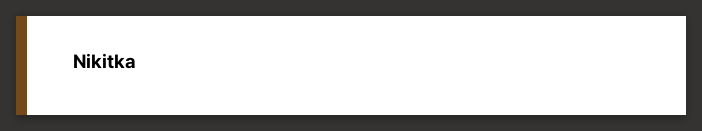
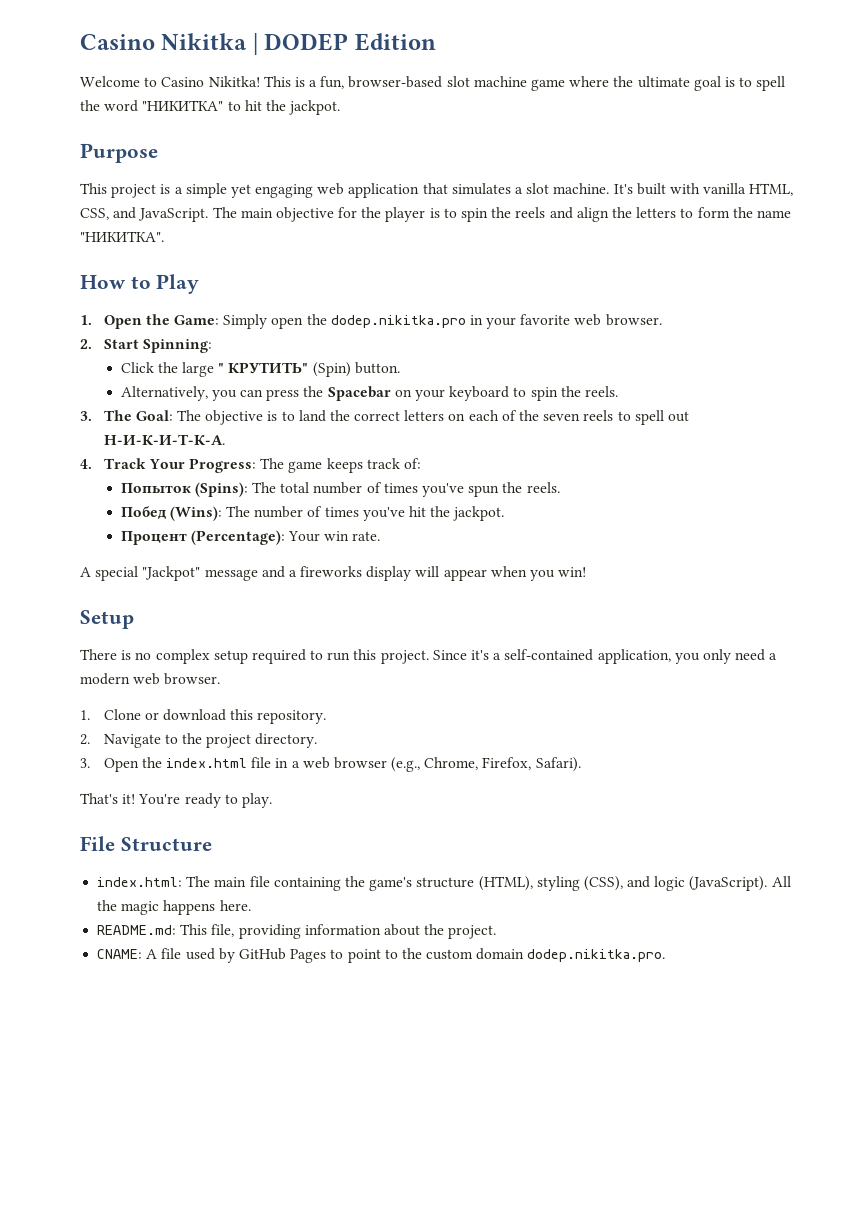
- Nikitka
+ Casino Nikitka | DODEP Edition
+ Welcome to Casino Nikitka! This is a fun, browser-based slot machine game where the ultimate goal is to spell the word "НИКИТКА" to hit the jackpot.
+ Purpose
+ This project is a simple yet engaging web application that simulates a slot machine. It's built with vanilla HTML, CSS, and JavaScript. The main objective for the player is to spin the reels and align the letters to form the name "НИКИТКА".
+ How to Play
+ 1. Open the Game: Simply open the dodep.nikitka.pro in your favorite web browser.
+ 2. Start Spinning:
+ Click the large " КРУТИТЬ" (Spin) button.
+ Alternatively, you can press the Spacebar on your keyboard to spin the reels.
+ 3. The Goal: The objective is to land the correct letters on each of the seven reels to spell out Н-И-К-И-Т-К-А.
+ 4. Track Your Progress: The game keeps track of:
+ Попыток (Spins): The total number of times you've spun the reels.
+ Побед (Wins): The number of times you've hit the jackpot.
+ Процент (Percentage): Your win rate.
+ A special "Jackpot" message and a fireworks display will appear when you win!
+ Setup
+ There is no complex setup required to run this project. Since it's a self-contained application, you only need a modern web browser.
+ 1. Clone or download this repository.
+ 2. Navigate to the project directory.
+ 3. Open the index.html file in a web browser (e.g., Chrome, Firefox, Safari).
+ That's it! You're ready to play.
+ File Structure
+ index.html: The main file containing the game's structure (HTML), styling (CSS), and logic (JavaScript). All the magic happens here.
+ README.md: This file, providing information about the project.
+ CNAME: A file used by GitHub Pages to point to the custom domain dodep.nikitka.pro.

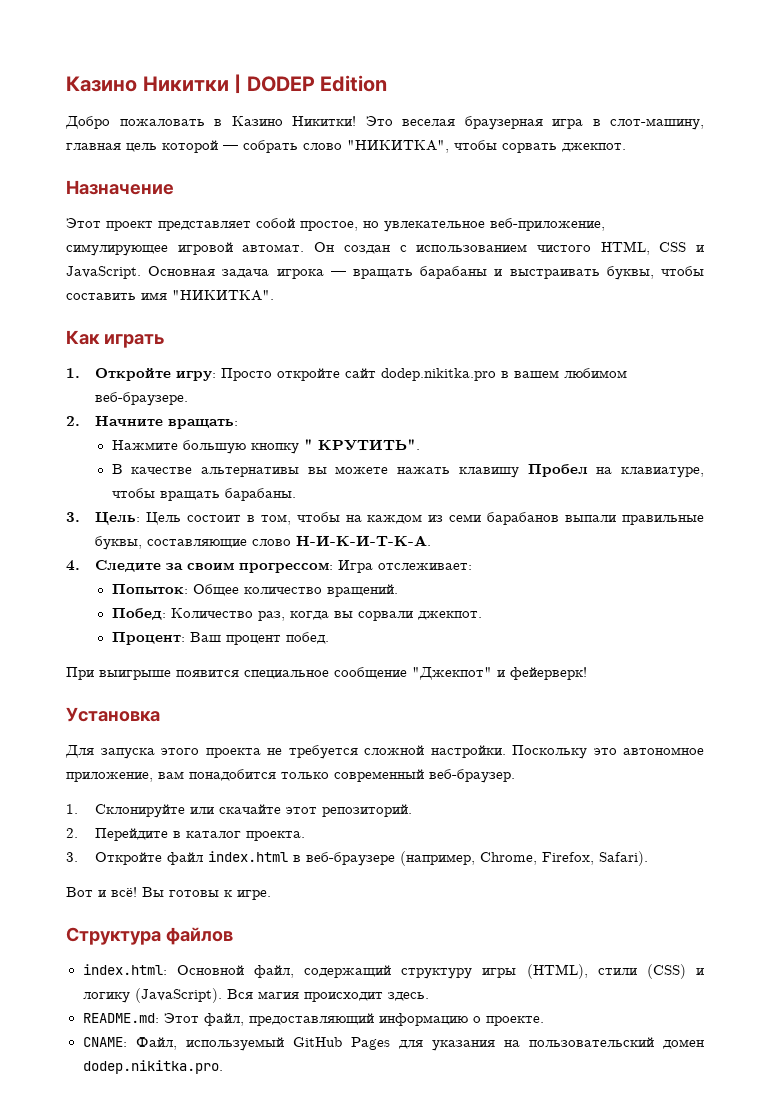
- Casino Nikitka | DODEP Edition
+ Казино Никитки | DODEP Edition
- Welcome to Casino Nikitka! This is a fun, browser-based slot machine game where the ultimate goal is to spell the word "НИКИТКА" to hit the jackpot.
- Purpose
- This project is a simple yet engaging web application that simulates a slot machine. It's built with vanilla HTML, CSS, and JavaScript. The main objective for the player is to spin the reels and align the letters to form the name "НИКИТКА".
- How to Play
- 1. Open the Game: Simply open the dodep.nikitka.pro in your favorite web browser.
- 2. Start Spinning:
- Click the large " КРУТИТЬ" (Spin) button.
- Alternatively, you can press the Spacebar on your keyboard to spin the reels.
- 3. The Goal: The objective is to land the correct letters on each of the seven reels to spell out Н-И-К-И-Т-К-А.
- 4. Track Your Progress: The game keeps track of:
- Попыток (Spins): The total number of times you've spun the reels.
- Побед (Wins): The number of times you've hit the jackpot.
- Процент (Percentage): Your win rate.
- A special "Jackpot" message and a fireworks display will appear when you win!
- Setup
- There is no complex setup required to run this project. Since it's a self-contained application, you only need a modern web browser.
- 1. Clone or download this repository.
- 2. Navigate to the project directory.
- 3. Open the index.html file in a web browser (e.g., Chrome, Firefox, Safari).
- That's it! You're ready to play.
- File Structure
- index.html: The main file containing the game's structure (HTML), styling (CSS), and logic (JavaScript). All the magic happens here.
- README.md: This file, providing information about the project.
- CNAME: A file used by GitHub Pages to point to the custom domain dodep.nikitka.pro.
+ Добро пожаловать в Казино Никитки! Это веселая браузерная игра в слот-машину, главная цель которой — собрать слово "НИКИТКА", чтобы сорвать джекпот.
+ Назначение
+ Этот проект представляет собой простое, но увлекательное веб-приложение, симулирующее игровой автомат. Он создан с использованием чистого HTML, CSS и JavaScript. Основная задача игрока — вращать барабаны и выстраивать буквы, чтобы составить имя "НИКИТКА".
+ Как играть
+ 1. Откройте игру: Просто откройте сайт dodep.nikitka.pro в вашем любимом веб-браузере.
+ 2. Начните вращать:
+ Нажмите большую кнопку " КРУТИТЬ".
+ В качестве альтернативы вы можете нажать клавишу Пробел на клавиатуре, чтобы вращать барабаны.
+ 3. Цель: Цель состоит в том, чтобы на каждом из семи барабанов выпали правильные буквы, составляющие слово Н-И-К-И-Т-К-А.
+ 4. Следите за своим прогрессом: Игра отслеживает:
+ Попыток: Общее количество вращений.
+ Побед: Количество раз, когда вы сорвали джекпот.
+ Процент: Ваш процент побед.
+ При выигрыше появится специальное сообщение "Джекпот" и фейерверк!
+ Установка
+ Для запуска этого проекта не требуется сложной настройки. Поскольку это автономное приложение, вам понадобится только современный веб-браузер.
+ 1. Склонируйте или скачайте этот репозиторий.
+ 2. Перейдите в каталог проекта.
+ 3. Откройте файл index.html в веб-браузере (например, Chrome, Firefox, Safari).
+ Вот и всё! Вы готовы к игре.
+ Структура файлов
+ index.html: Основной файл, содержащий структуру игры (HTML), стили (CSS) и логику (JavaScript). Вся магия происходит здесь.
+ README.md: Этот файл, предоставляющий информацию о проекте.
+ CNAME: Файл, используемый GitHub Pages для указания на пользовательский домен dodep.nikitka.pro.

